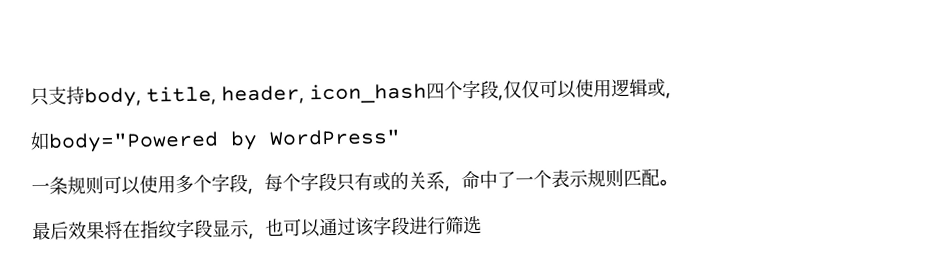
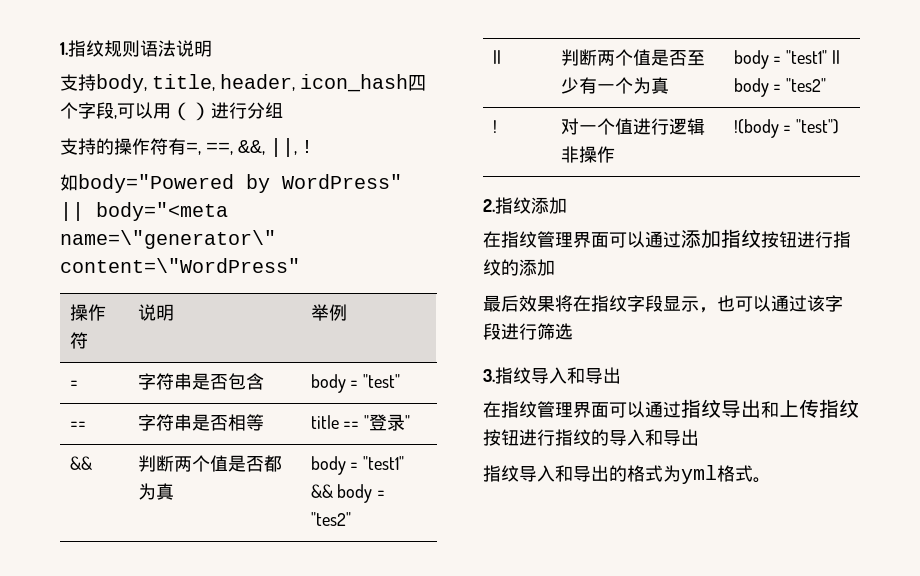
- 只支持body, title, header, icon_hash四个字段,仅仅可以使用逻辑或，
- 如body="Powered by WordPress"
- 一条规则可以使用多个字段，每个字段只有或的关系，命中了一个表示规则匹配。
+ 1.指纹规则语法说明
+ 支持body, title, header, icon_hash四个字段,可以用（）进行分组
+ 支持的操作符有=, ==, &&, ||, !
+ 如body="Powered by WordPress" || body="<meta name=\"generator\" content=\"WordPress"
+ 操作符 | 说明 | 举例
+ = | 字符串是否包含 | body = "test"
+ == | 字符串是否相等 | title == "登录"
+ && | 判断两个值是否都为真 | body = "test1" && body = "tes2"
+ || | 判断两个值是否至少有一个为真 | body = "test1" || body = "tes2"
+ ! | 对一个值进行逻辑非操作 | !(body = "test")
+ 2.指纹添加
+ 在指纹管理界面可以通过添加指纹按钮进行指纹的添加
+ 3.指纹导入和导出
+ 在指纹管理界面可以通过指纹导出和上传指纹按钮进行指纹的导入和导出
+ 指纹导入和导出的格式为yml格式。

